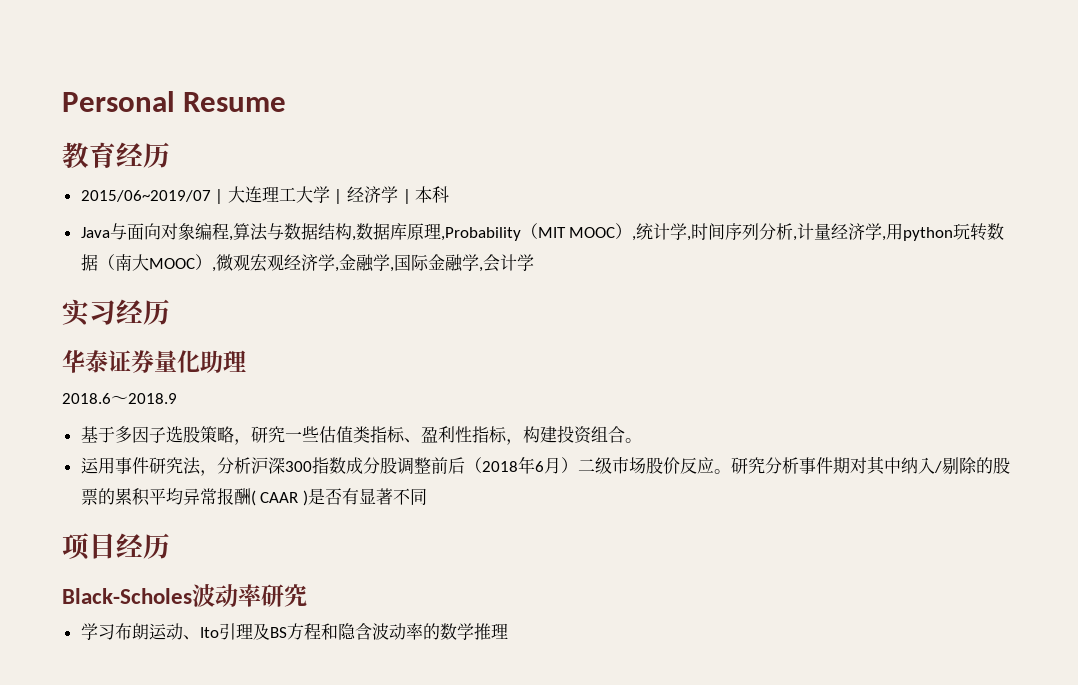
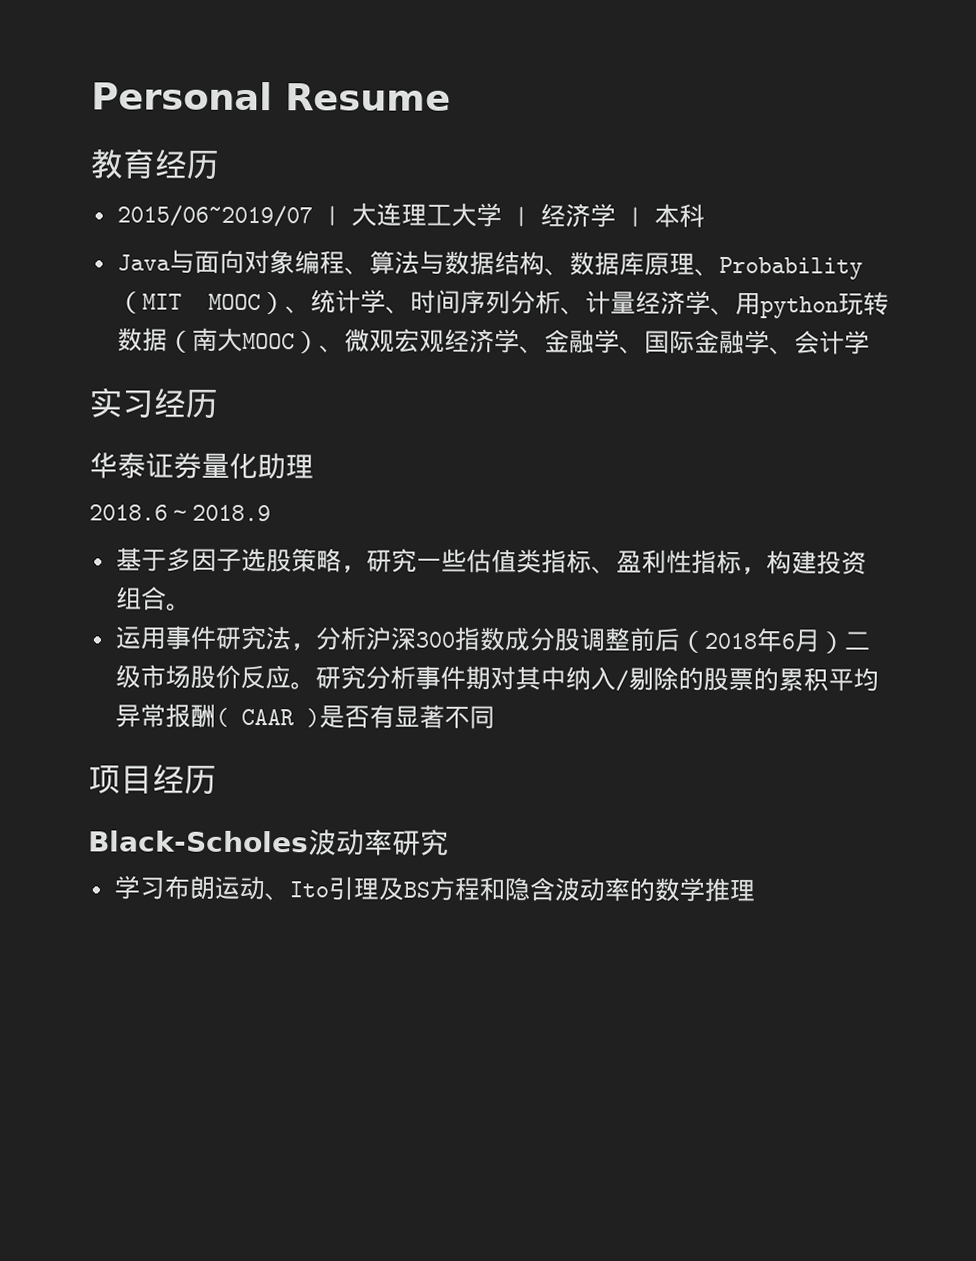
- Java与面向对象编程,算法与数据结构,数据库原理,Probability（MIT MOOC）,统计学,时间序列分析,计量经济学,用python玩转数据（南大MOOC）,微观宏观经济学,金融学,国际金融学,会计学
+ Java与面向对象编程、算法与数据结构、数据库原理、Probability（MIT MOOC）、统计学、时间序列分析、计量经济学、用python玩转数据（南大MOOC）、微观宏观经济学、金融学、国际金融学、会计学

